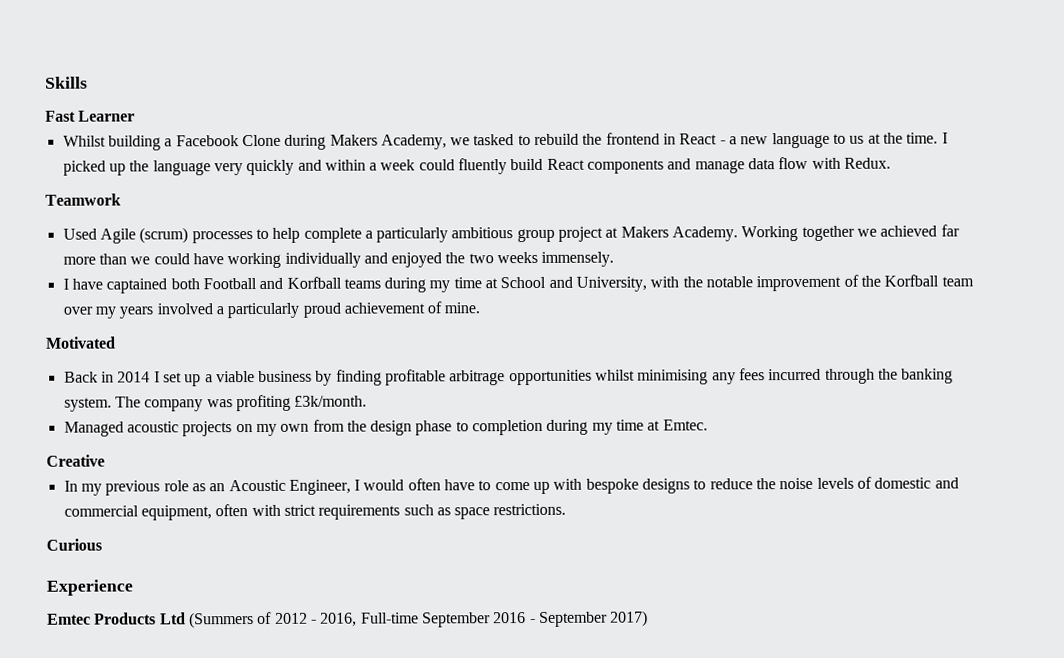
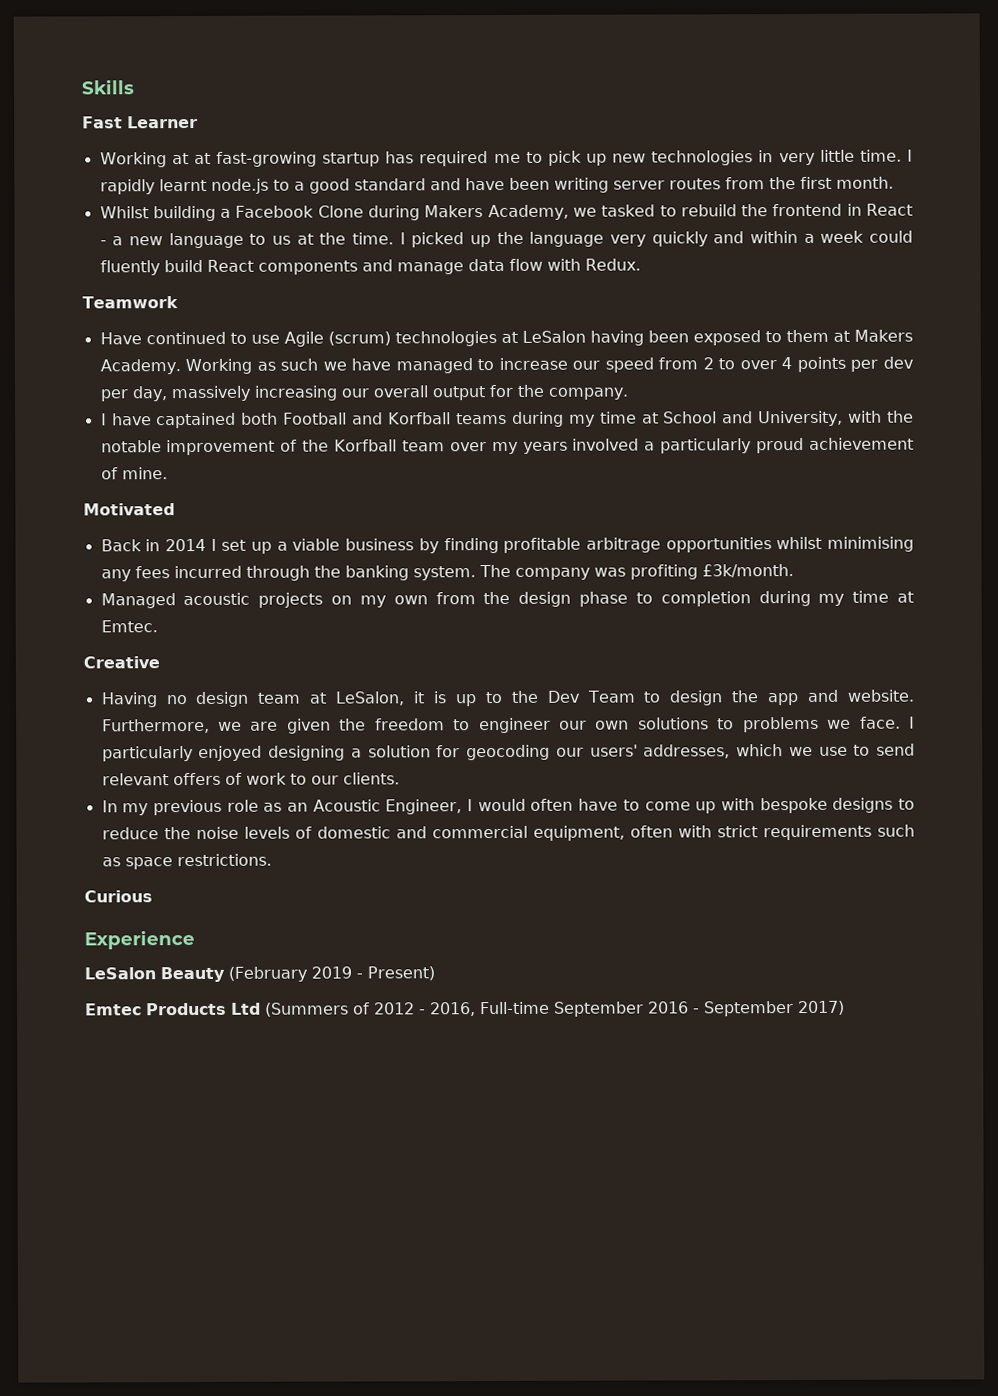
+ Working at at fast-growing startup has required me to pick up new technologies in very little time. I rapidly learnt node.js to a good standard and have been writing server routes from the first month.
- Used Agile (scrum) processes to help complete a particularly ambitious group project at Makers Academy. Working together we achieved far more than we could have working individually and enjoyed the two weeks immensely.
+ Have continued to use Agile (scrum) technologies at LeSalon having been exposed to them at Makers Academy. Working as such we have managed to increase our speed from 2 to over 4 points per dev per day, massively increasing our overall output for the company.
+ Having no design team at LeSalon, it is up to the Dev Team to design the app and website. Furthermore, we are given the freedom to engineer our own solutions to problems we face. I particularly enjoyed designing a solution for geocoding our users' addresses, which we use to send relevant offers of work to our clients.
+ LeSalon Beauty (February 2019 - Present)

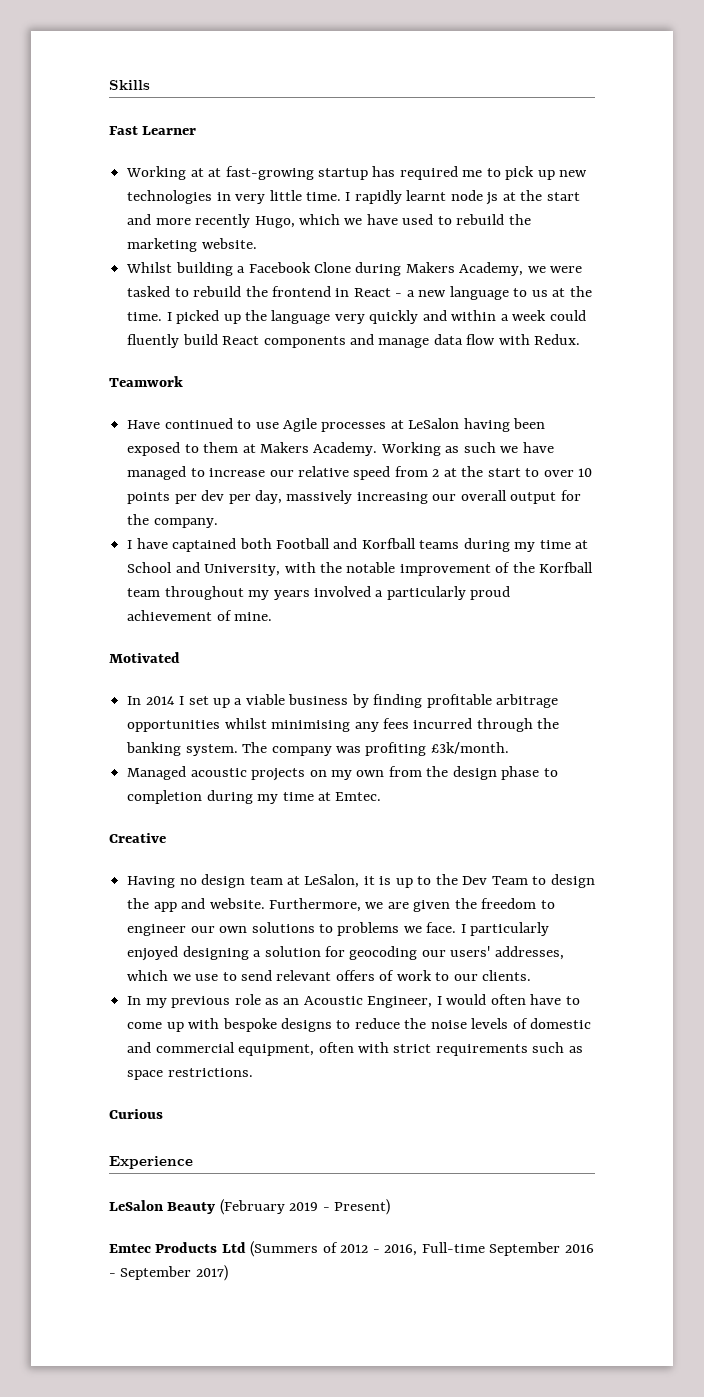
- I rapidly learnt node.js to a good standard and have been writing server routes from the first month.
+ I rapidly learnt node js at the start and more recently Hugo, which we have used to rebuild the marketing website.
- Whilst building a Facebook Clone during Makers Academy, we tasked to rebuild the frontend in React - a new language to us at the time.
+ Whilst building a Facebook Clone during Makers Academy, we were tasked to rebuild the frontend in React - a new language to us at the time.
- Have continued to use Agile (scrum) technologies at LeSalon having been exposed to them at Makers Academy.
+ Have continued to use Agile processes at LeSalon having been exposed to them at Makers Academy.
- Working as such we have managed to increase our speed from 2 to over 4 points per dev per day, massively increasing our overall output for the company.
+ Working as such we have managed to increase our relative speed from 2 at the start to over 10 points per dev per day, massively increasing our overall output for the company.
- I have captained both Football and Korfball teams during my time at School and University, with the notable improvement of the Korfball team over my years involved a particularly proud achievement of mine.
+ I have captained both Football and Korfball teams during my time at School and University, with the notable improvement of the Korfball team throughout my years involved a particularly proud achievement of mine.
- Back in 2014 I set up a viable business by finding profitable arbitrage opportunities whilst minimising any fees incurred through the banking system.
+ In 2014 I set up a viable business by finding profitable arbitrage opportunities whilst minimising any fees incurred through the banking system.

